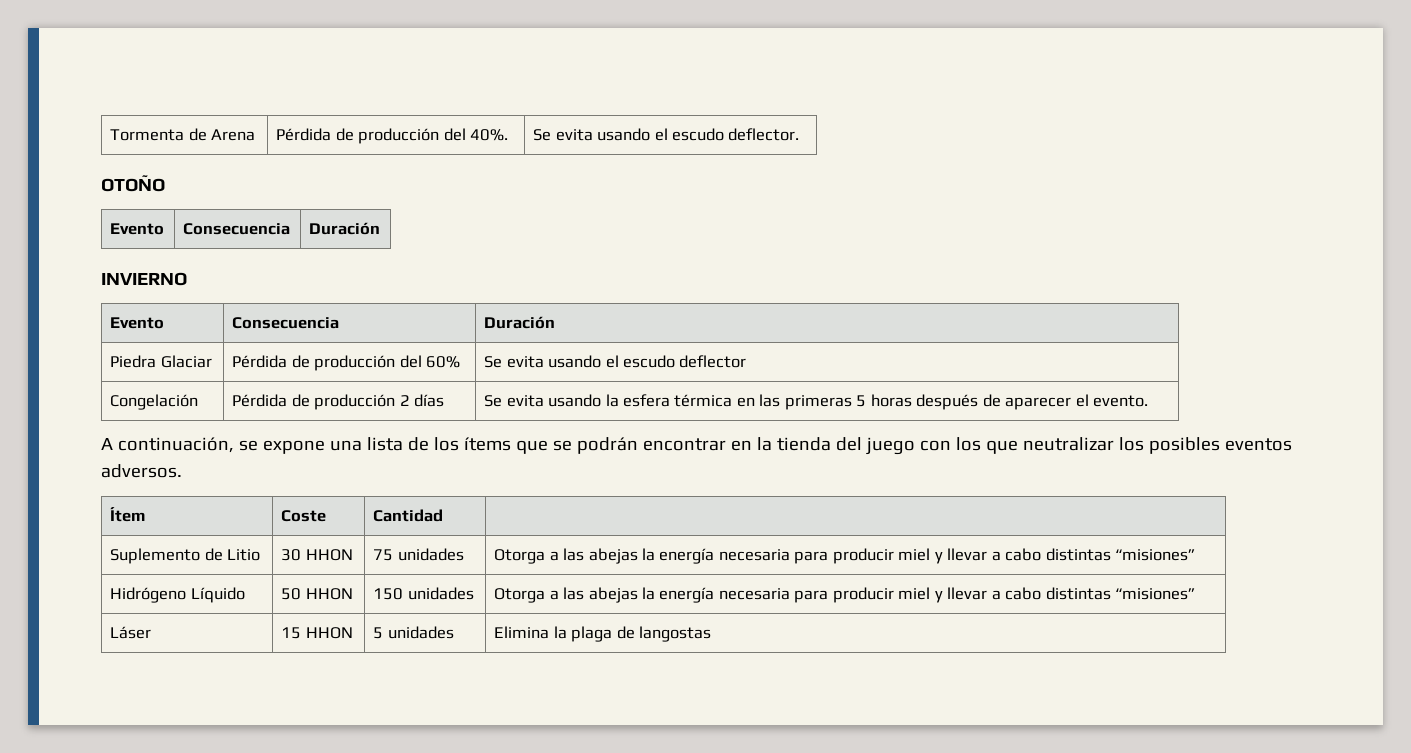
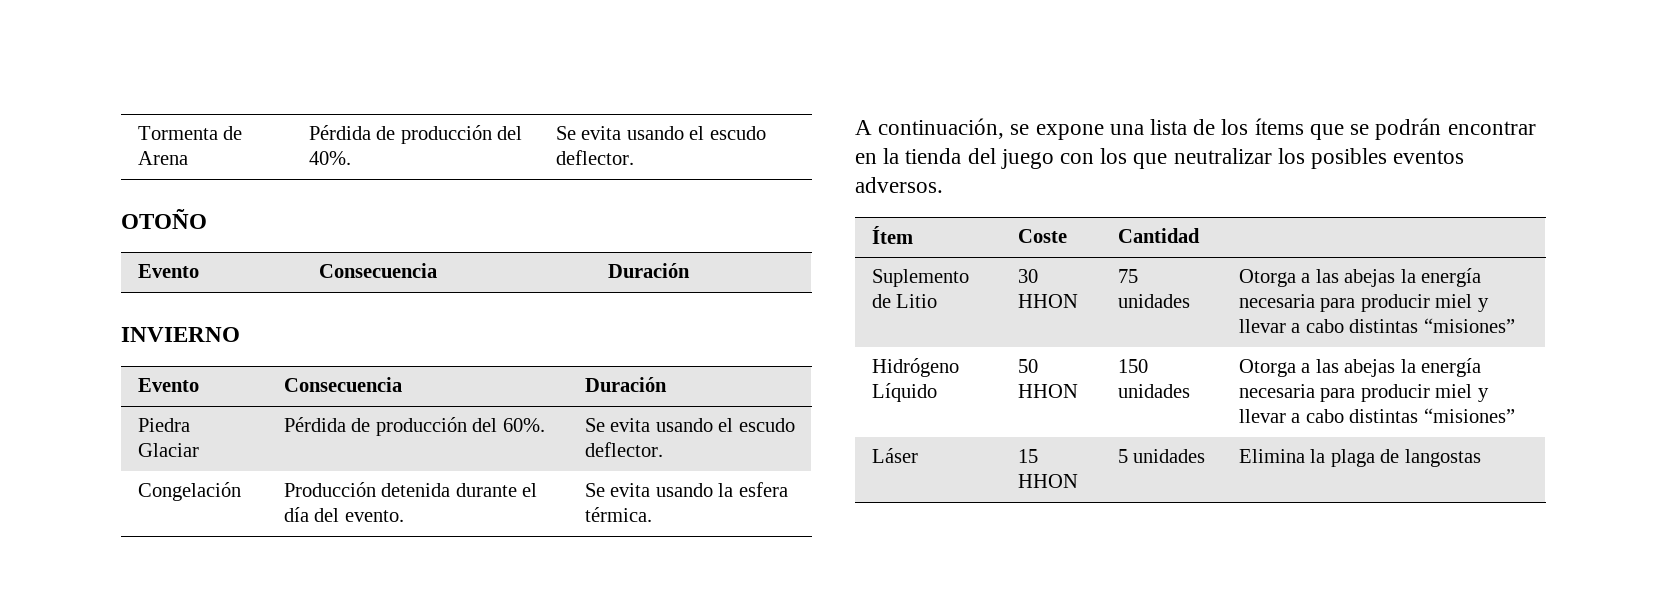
- Piedra Glaciar | Pérdida de producción del 60% | Se evita usando el escudo deflector
+ Piedra Glaciar | Pérdida de producción del 60%. | Se evita usando el escudo deflector.
- Congelación | Pérdida de producción 2 días | Se evita usando la esfera térmica en las primeras 5 horas después de aparecer el evento.
+ Congelación | Producción detenida durante el día del evento. | Se evita usando la esfera térmica.

